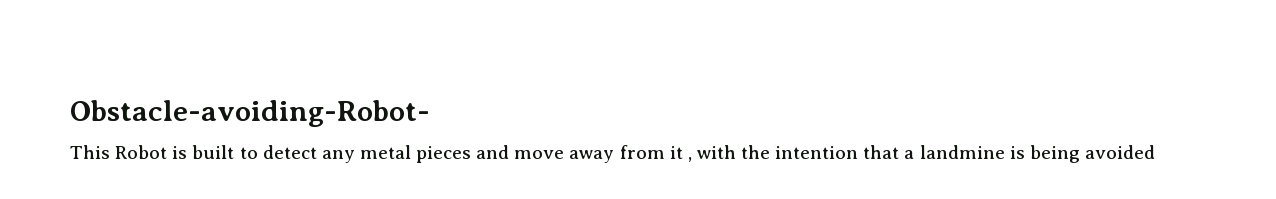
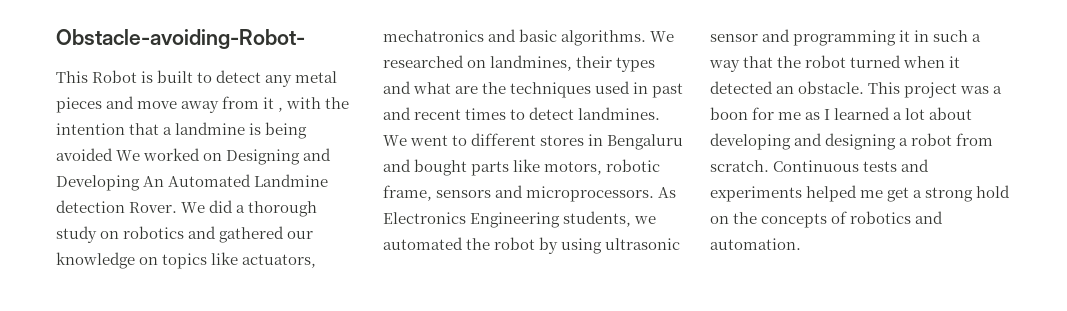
- This Robot is built to detect any metal pieces and move away from it , with the intention that a landmine is being avoided
+ This Robot is built to detect any metal pieces and move away from it , with the intention that a landmine is being avoided We worked on Designing and Developing An Automated Landmine detection Rover. We did a thorough study on robotics and gathered our knowledge on topics like actuators, mechatronics and basic algorithms. We researched on landmines, their types and what are the techniques used in past and recent times to detect landmines. We went to different stores in Bengaluru and bought parts like motors, robotic frame, sensors and microprocessors. As Electronics Engineering students, we automated the robot by using ultrasonic sensor and programming it in such a way that the robot turned when it detected an obstacle. This project was a boon for me as I learned a lot about developing and designing a robot from scratch. Continuous tests and experiments helped me get a strong hold on the concepts of robotics and automation.

